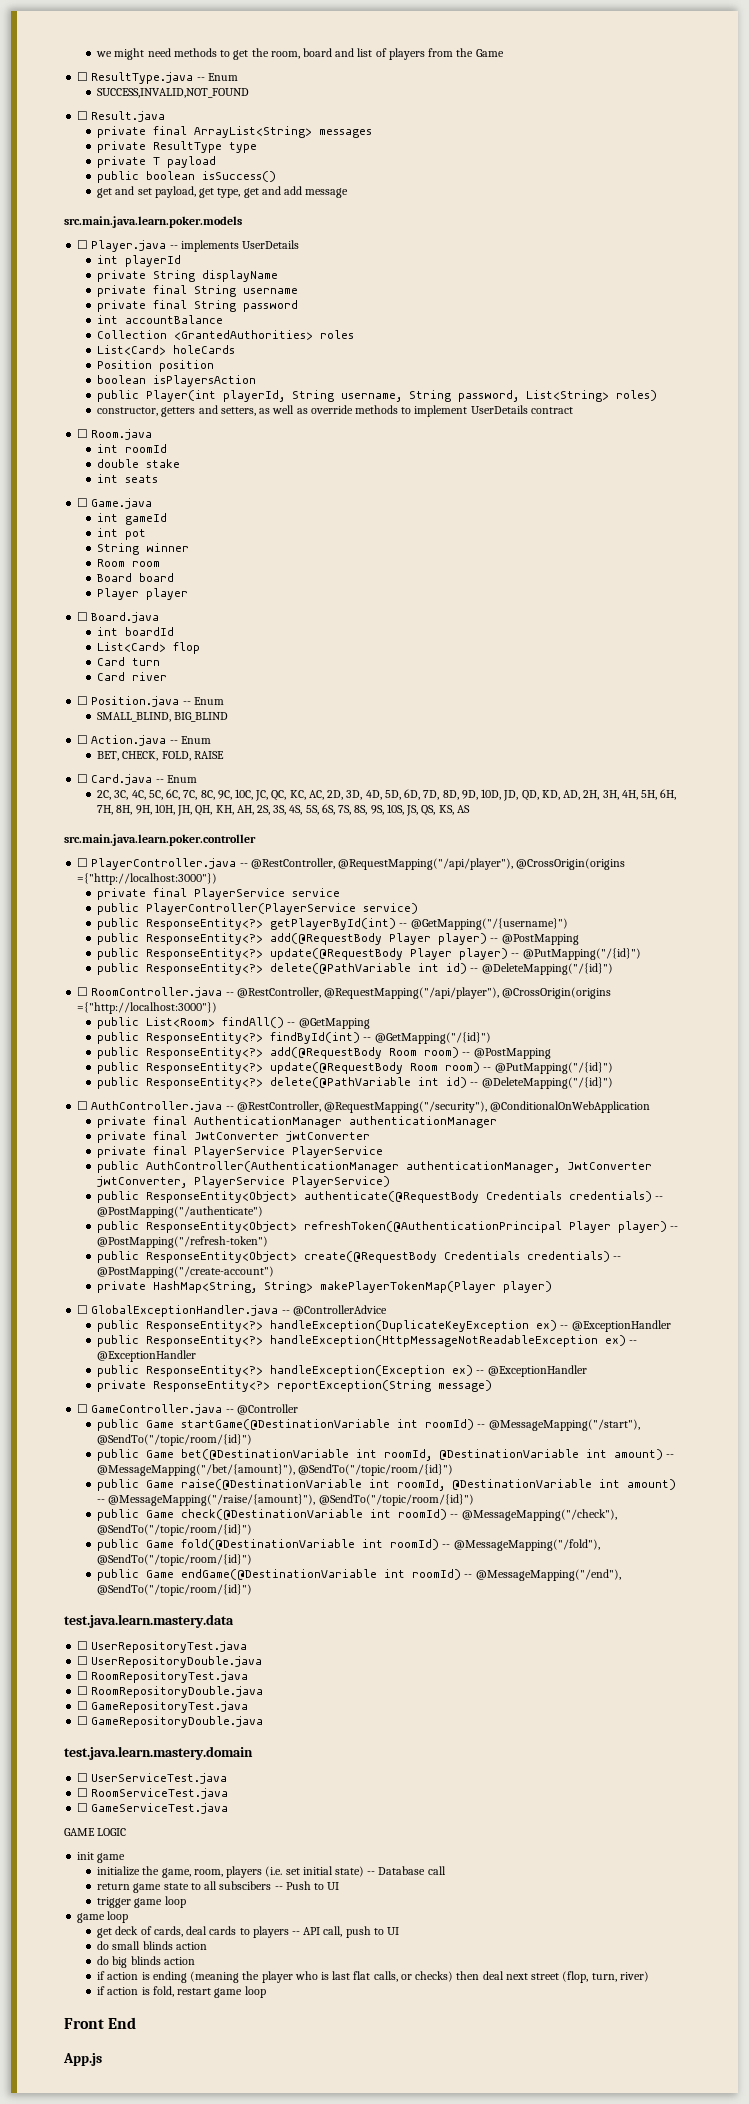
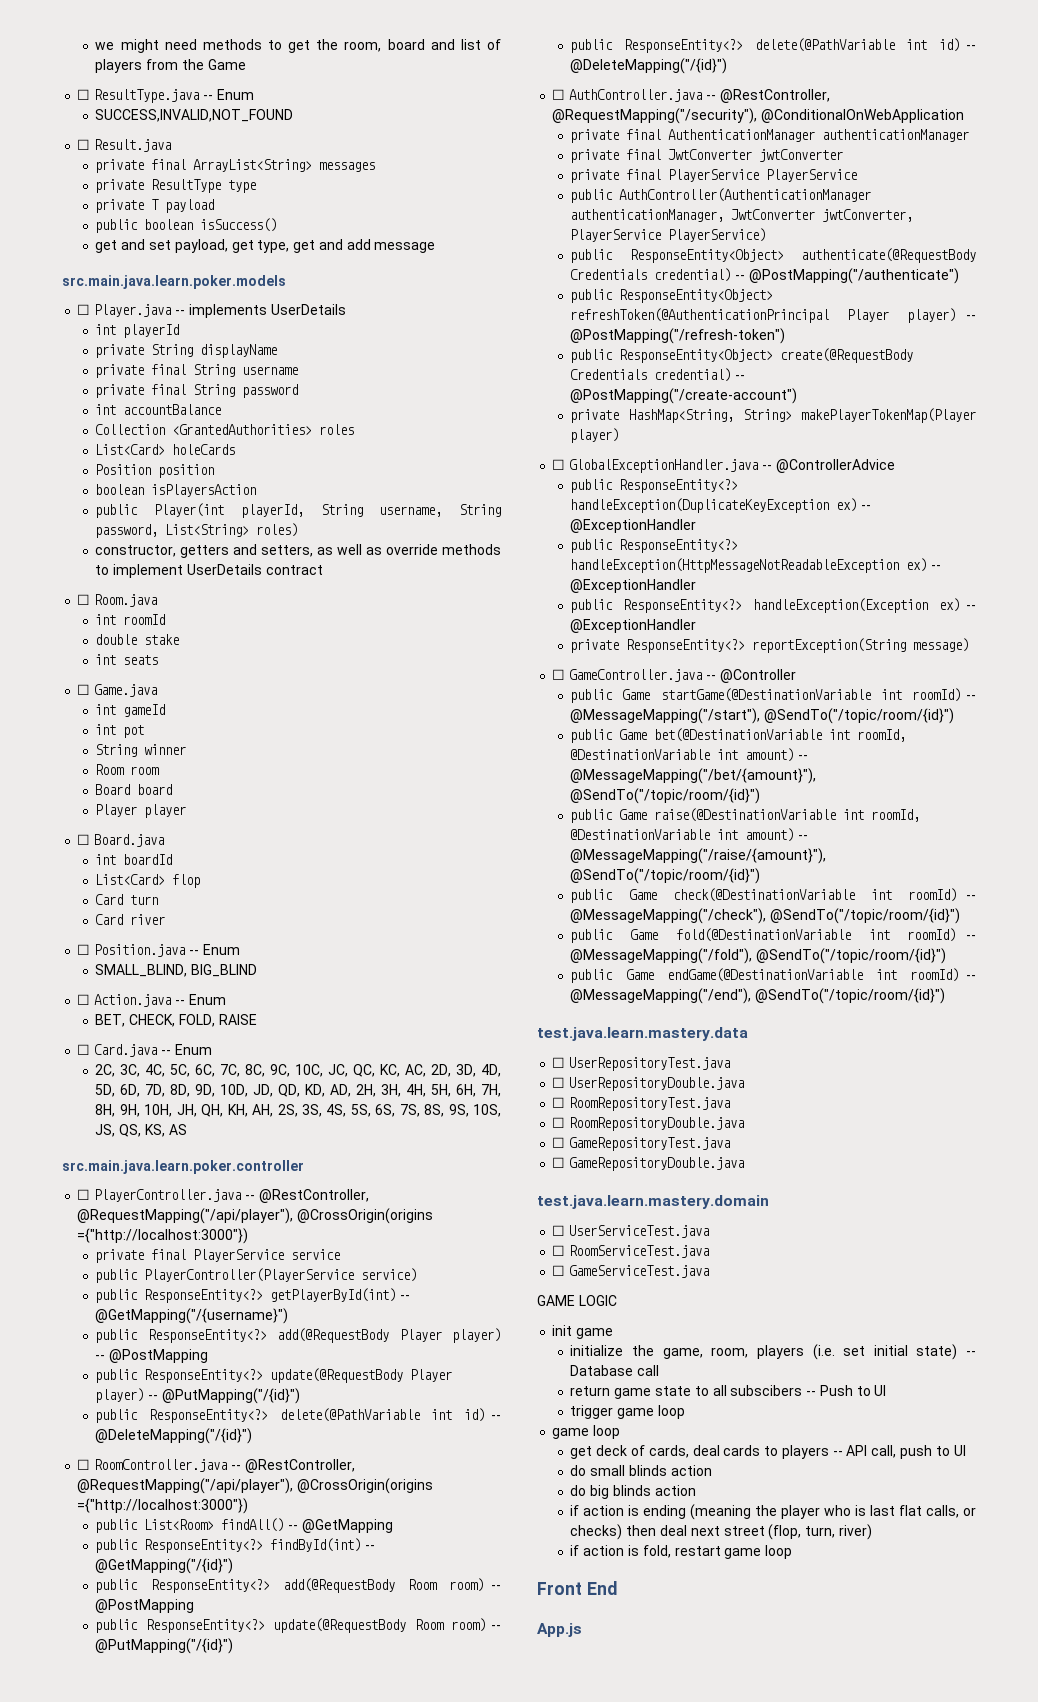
- public ResponseEntity<Object> authenticate(@RequestBody Credentials credentials) -- @PostMapping("/authenticate")
+ public ResponseEntity<Object> authenticate(@RequestBody Credentials credential) -- @PostMapping("/authenticate")
- public ResponseEntity<Object> create(@RequestBody Credentials credentials) -- @PostMapping("/create-account")
+ public ResponseEntity<Object> create(@RequestBody Credentials credential) -- @PostMapping("/create-account")

